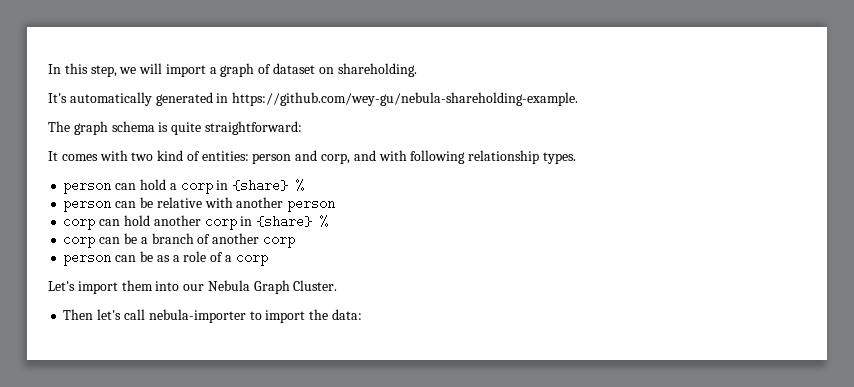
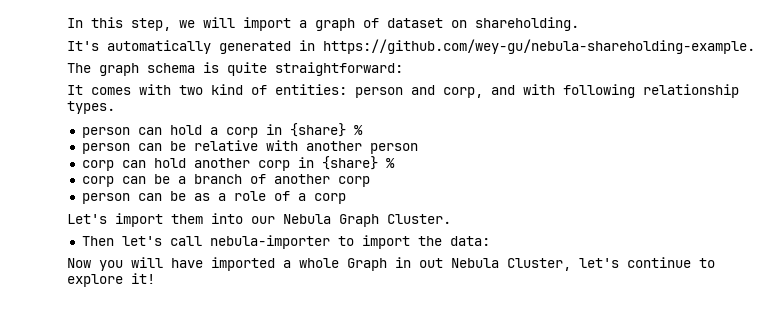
+ Now you will have imported a whole Graph in out Nebula Cluster, let's continue to explore it!

